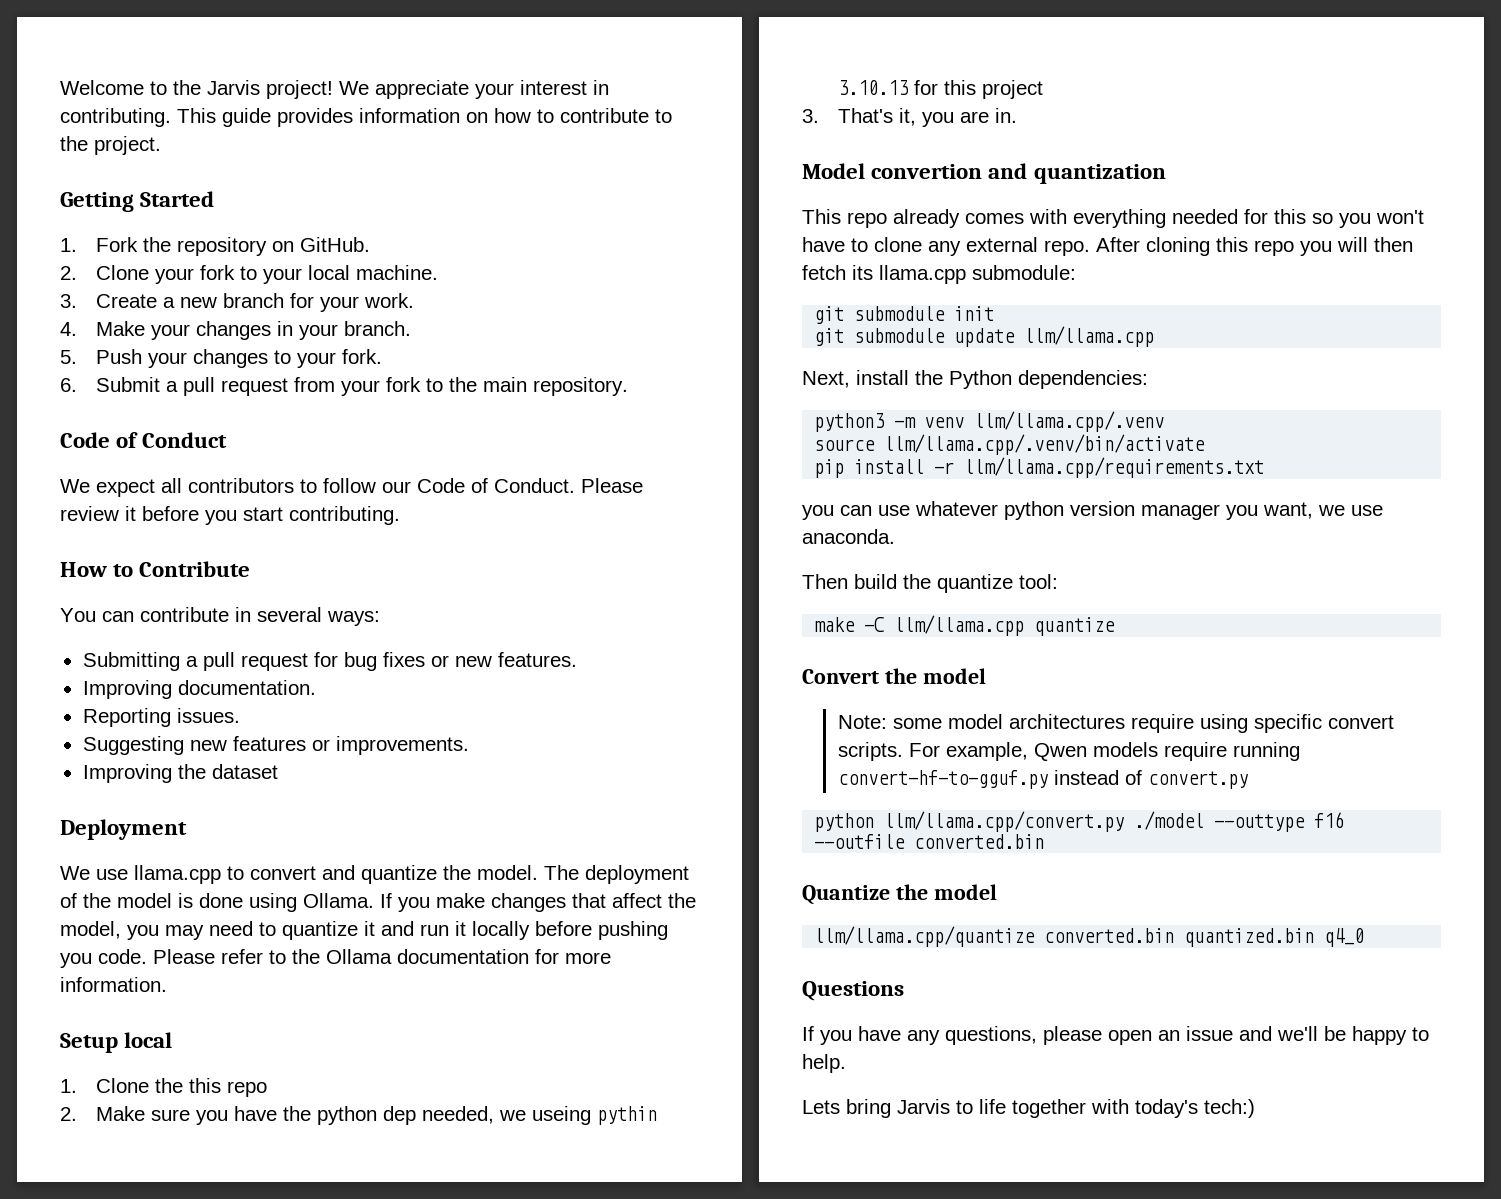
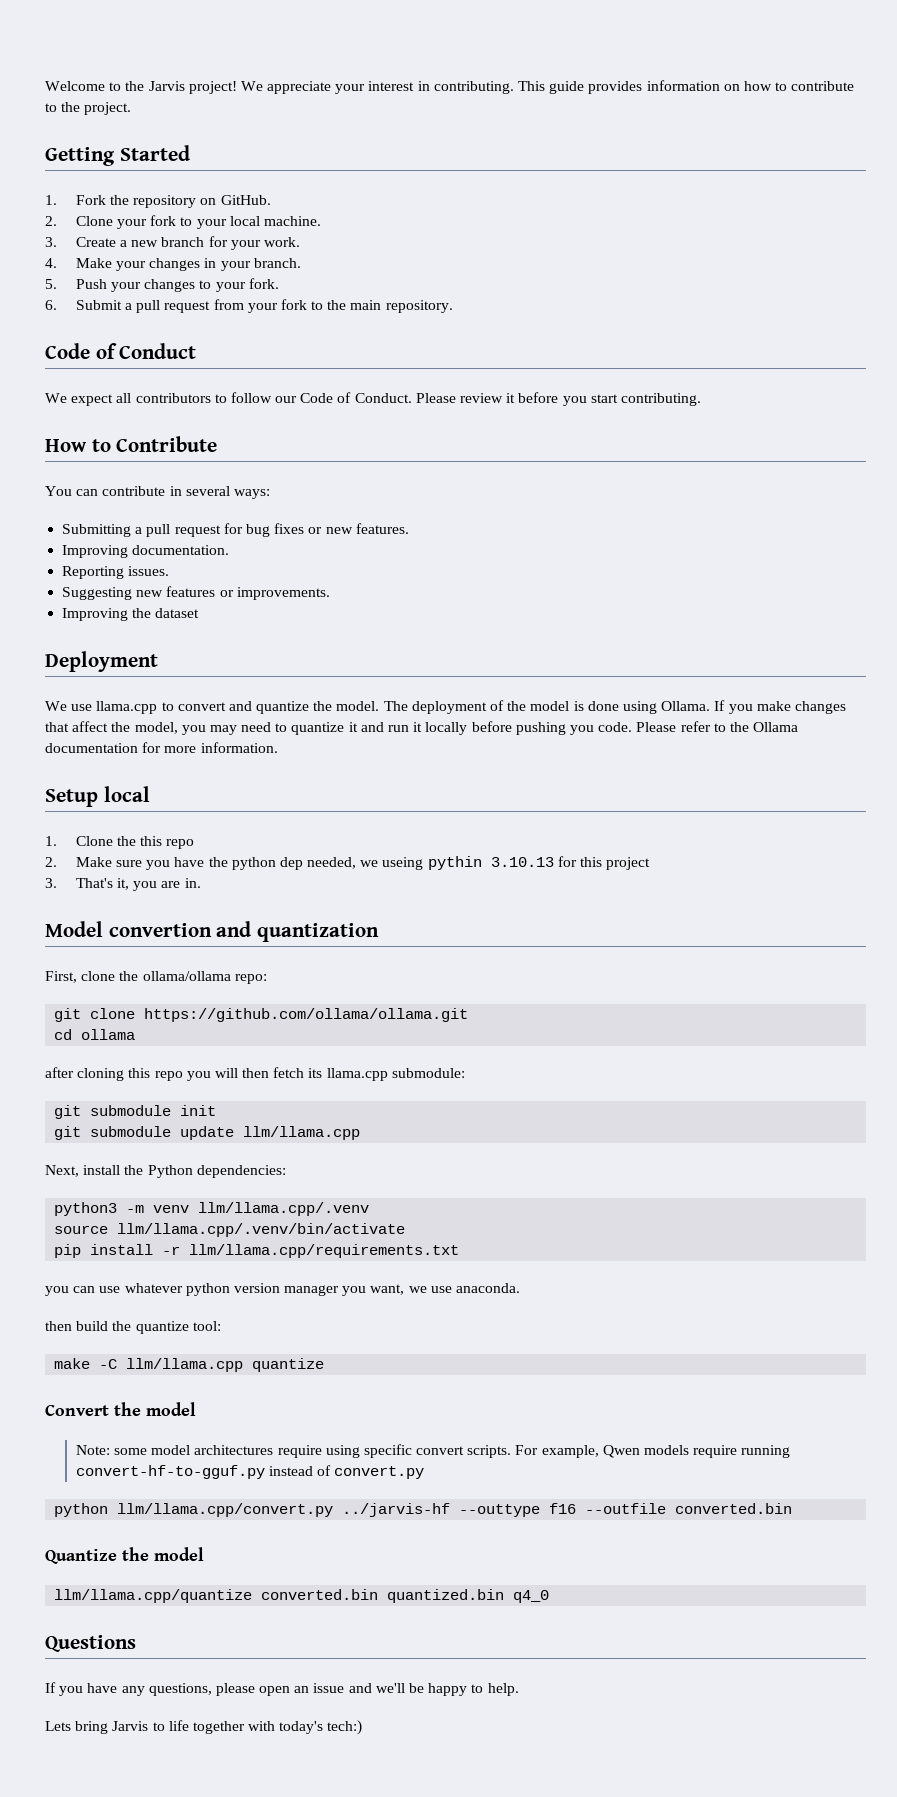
- This repo already comes with everything needed for this so you won't have to clone any external repo. After cloning this repo you will then fetch its llama.cpp submodule:
+ First, clone the ollama/ollama repo:
+ git clone https://github.com/ollama/ollama.git
+ cd ollama
+ after cloning this repo you will then fetch its llama.cpp submodule:
- Then build the quantize tool:
+ then build the quantize tool:
- python llm/llama.cpp/convert.py ./model --outtype f16 --outfile converted.bin
+ python llm/llama.cpp/convert.py ../jarvis-hf --outtype f16 --outfile converted.bin

